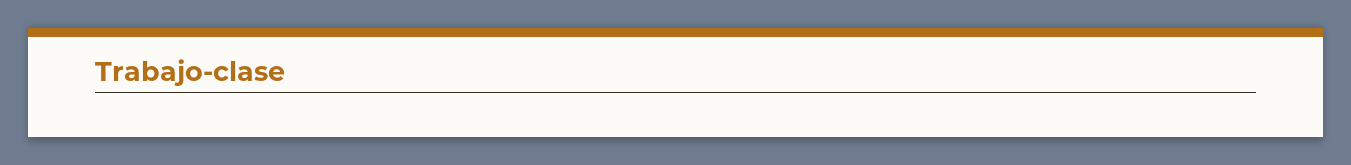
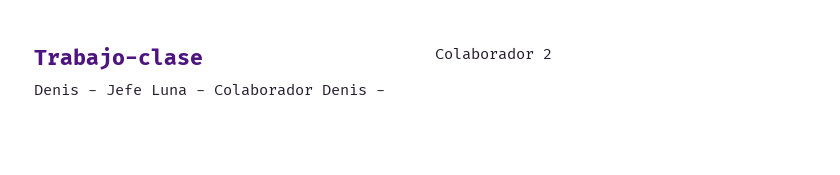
+ Denis - Jefe Luna - Colaborador Denis - Colaborador 2

